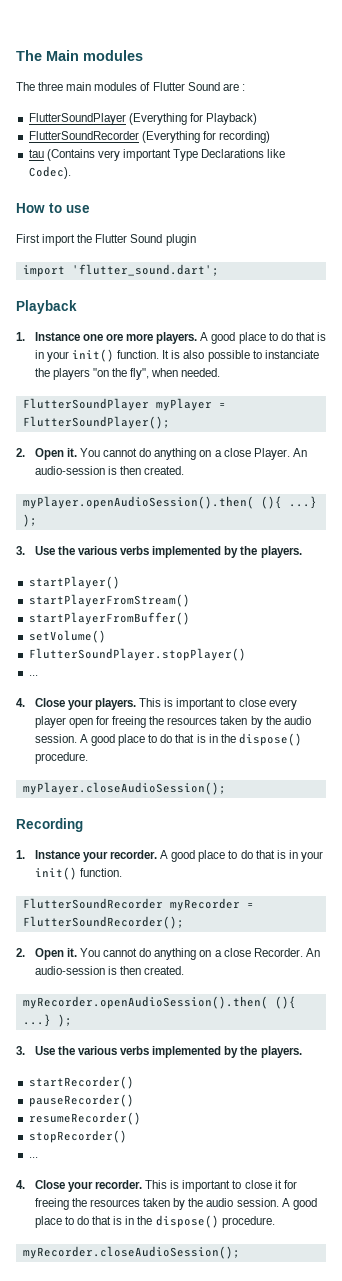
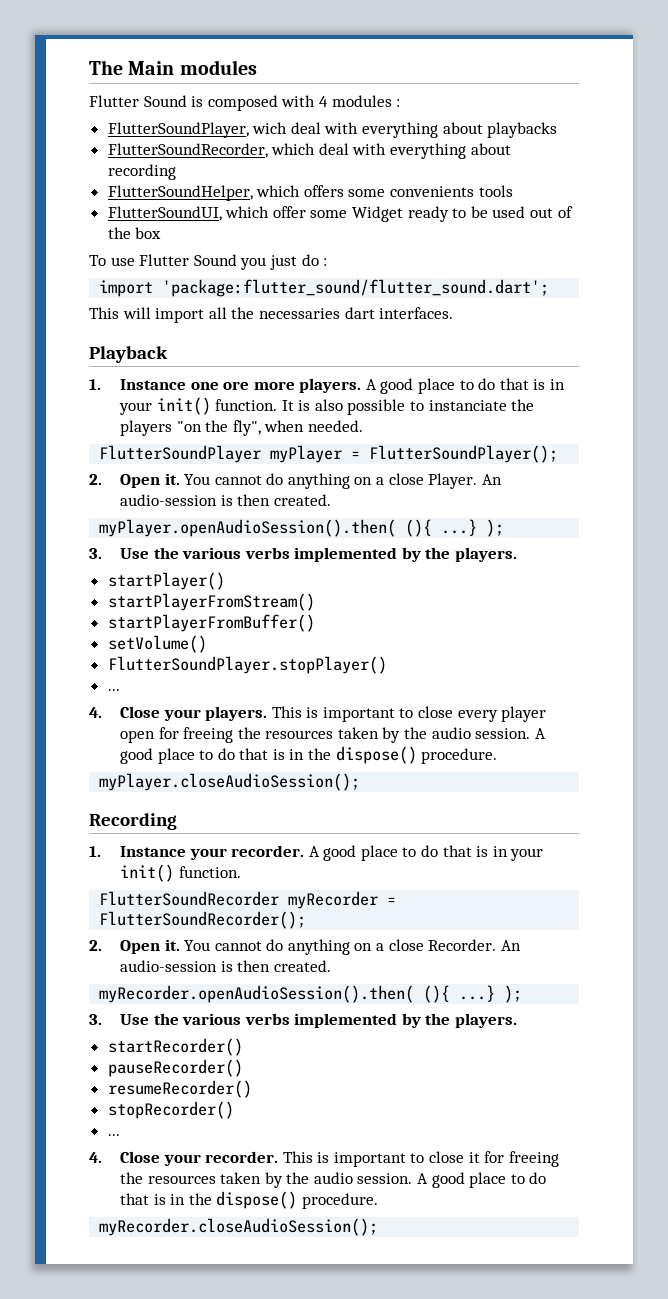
- The three main modules of Flutter Sound are :
- FlutterSoundPlayer (Everything for Playback)
- FlutterSoundRecorder (Everything for recording)
- tau (Contains very important Type Declarations like Codec).
- How to use
- First import the Flutter Sound plugin
- import 'flutter_sound.dart';
+ Flutter Sound is composed with 4 modules :
+ FlutterSoundPlayer, wich deal with everything about playbacks
+ FlutterSoundRecorder, which deal with everything about recording
+ FlutterSoundHelper, which offers some convenients tools
+ FlutterSoundUI, which offer some Widget ready to be used out of the box
+ To use Flutter Sound you just do :
+ import 'package:flutter_sound/flutter_sound.dart';
+ This will import all the necessaries dart interfaces.

